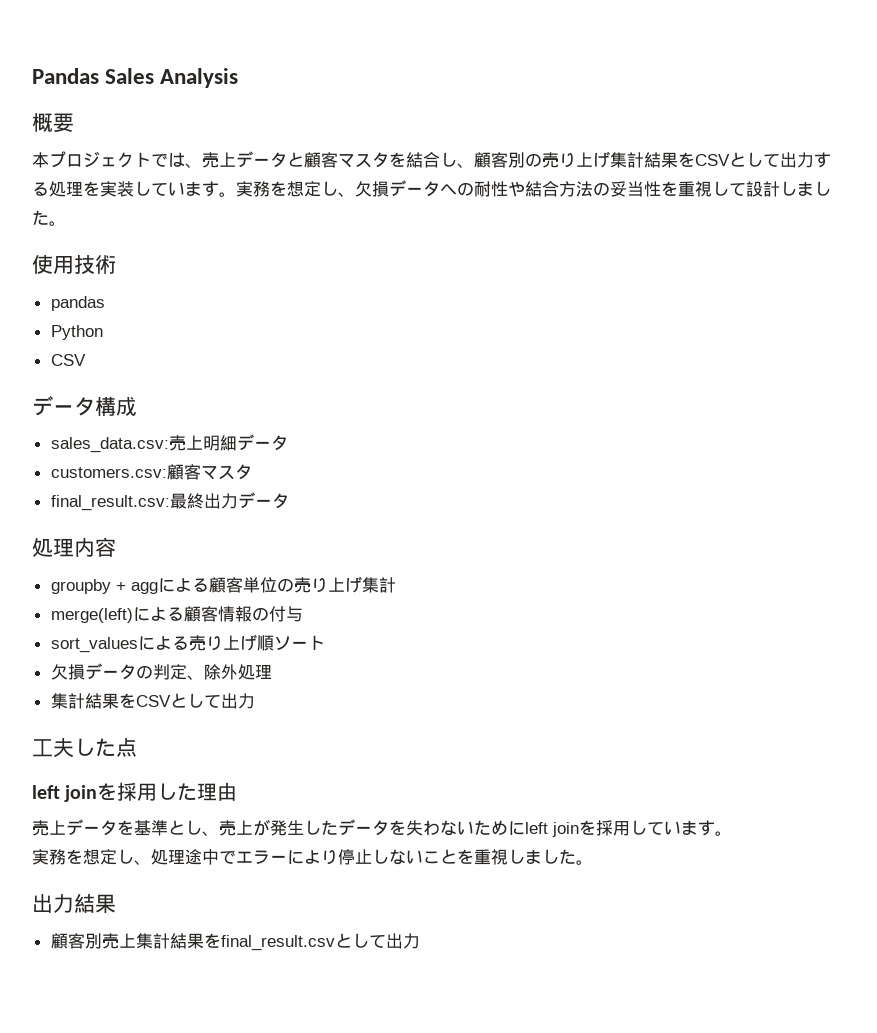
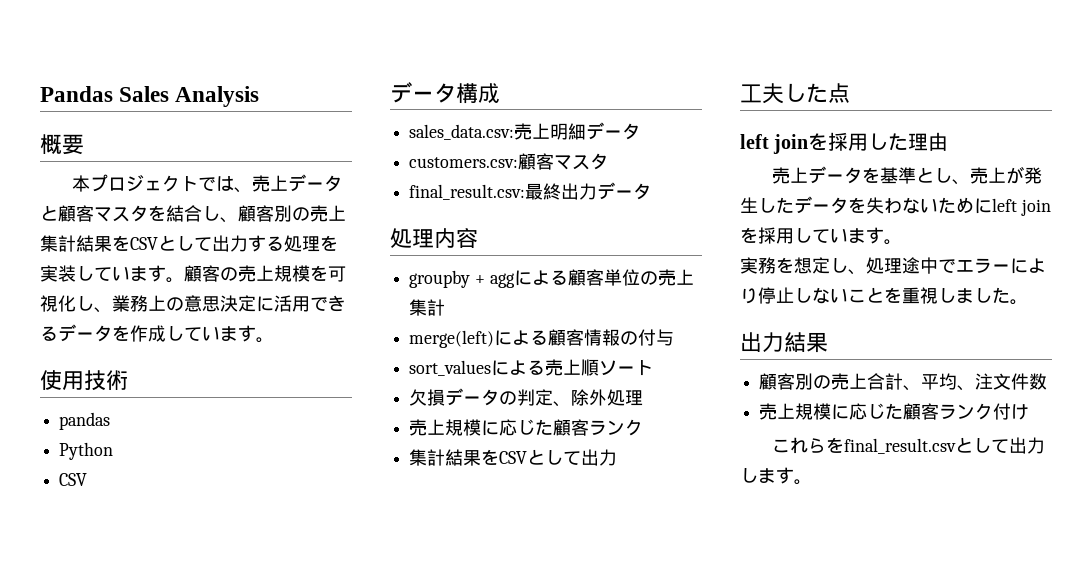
- 本プロジェクトでは、売上データと顧客マスタを結合し、顧客別の売り上げ集計結果をCSVとして出力する処理を実装しています。
+ 本プロジェクトでは、売上データと顧客マスタを結合し、顧客別の売上集計結果をCSVとして出力する処理を実装しています。
- 実務を想定し、欠損データへの耐性や結合方法の妥当性を重視して設計しました。
+ 顧客の売上規模を可視化し、業務上の意思決定に活用できるデータを作成しています。
- groupby + aggによる顧客単位の売り上げ集計
+ groupby + aggによる顧客単位の売上集計
- sort_valuesによる売り上げ順ソート
+ sort_valuesによる売上順ソート
  欠損データの判定、除外処理
+ 売上規模に応じた顧客ランク
- 顧客別売上集計結果をfinal_result.csvとして出力
+ 顧客別の売上合計、平均、注文件数
+ 売上規模に応じた顧客ランク付け
+ これらをfinal_result.csvとして出力します。

